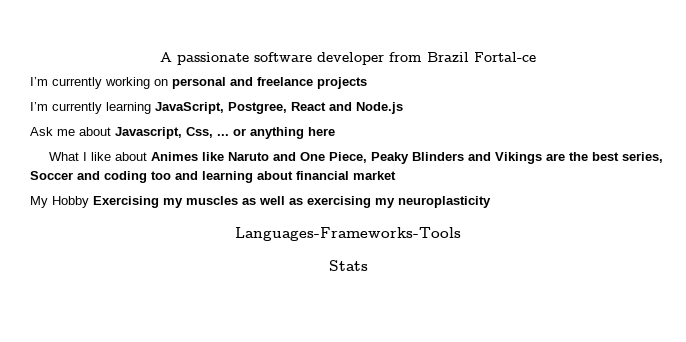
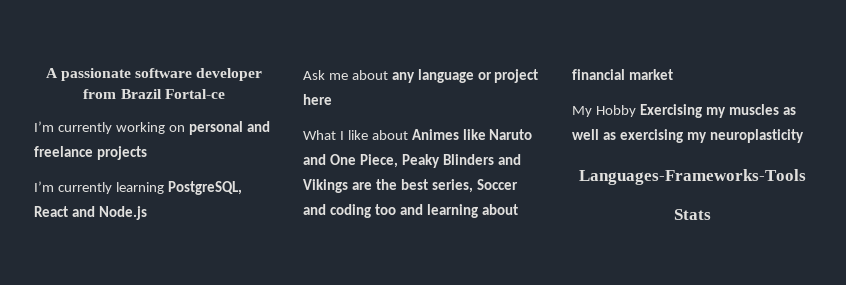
- I’m currently learning JavaScript, Postgree, React and Node.js
+ I’m currently learning PostgreSQL, React and Node.js
- Ask me about Javascript, Css, ... or anything here
+ Ask me about any language or project here

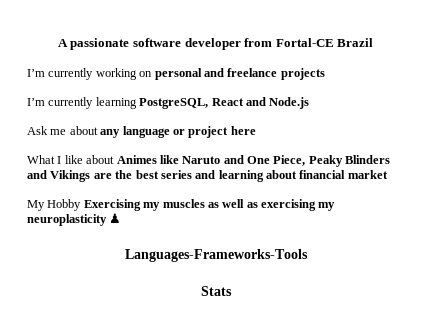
- A passionate software developer from Brazil Fortal-ce
+ A passionate software developer from Fortal-CE Brazil
- What I like about Animes like Naruto and One Piece, Peaky Blinders and Vikings are the best series, Soccer and coding too and learning about financial market
+ What I like about Animes like Naruto and One Piece, Peaky Blinders and Vikings are the best series and learning about financial market
- My Hobby Exercising my muscles as well as exercising my neuroplasticity
+ My Hobby Exercising my muscles as well as exercising my neuroplasticity ♟

